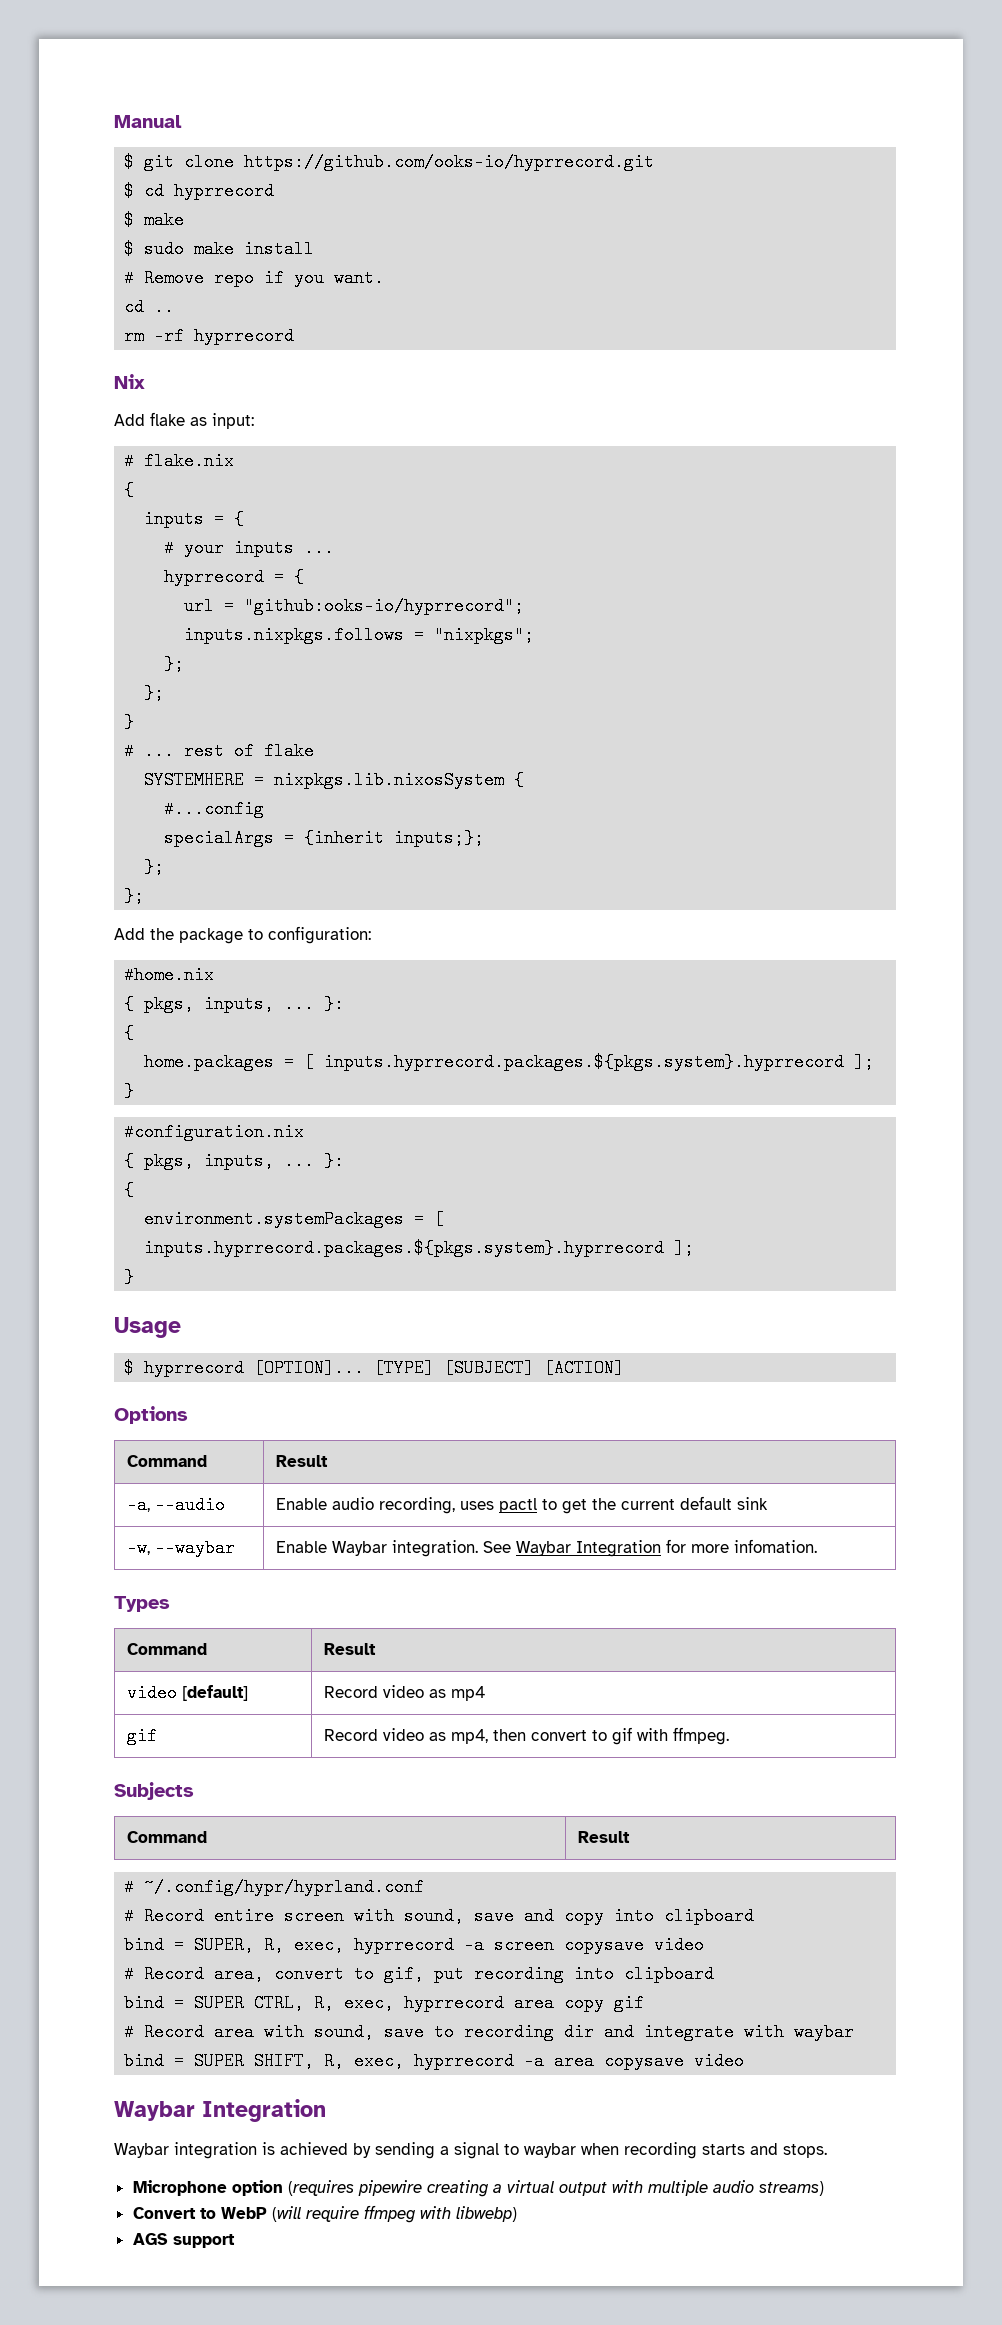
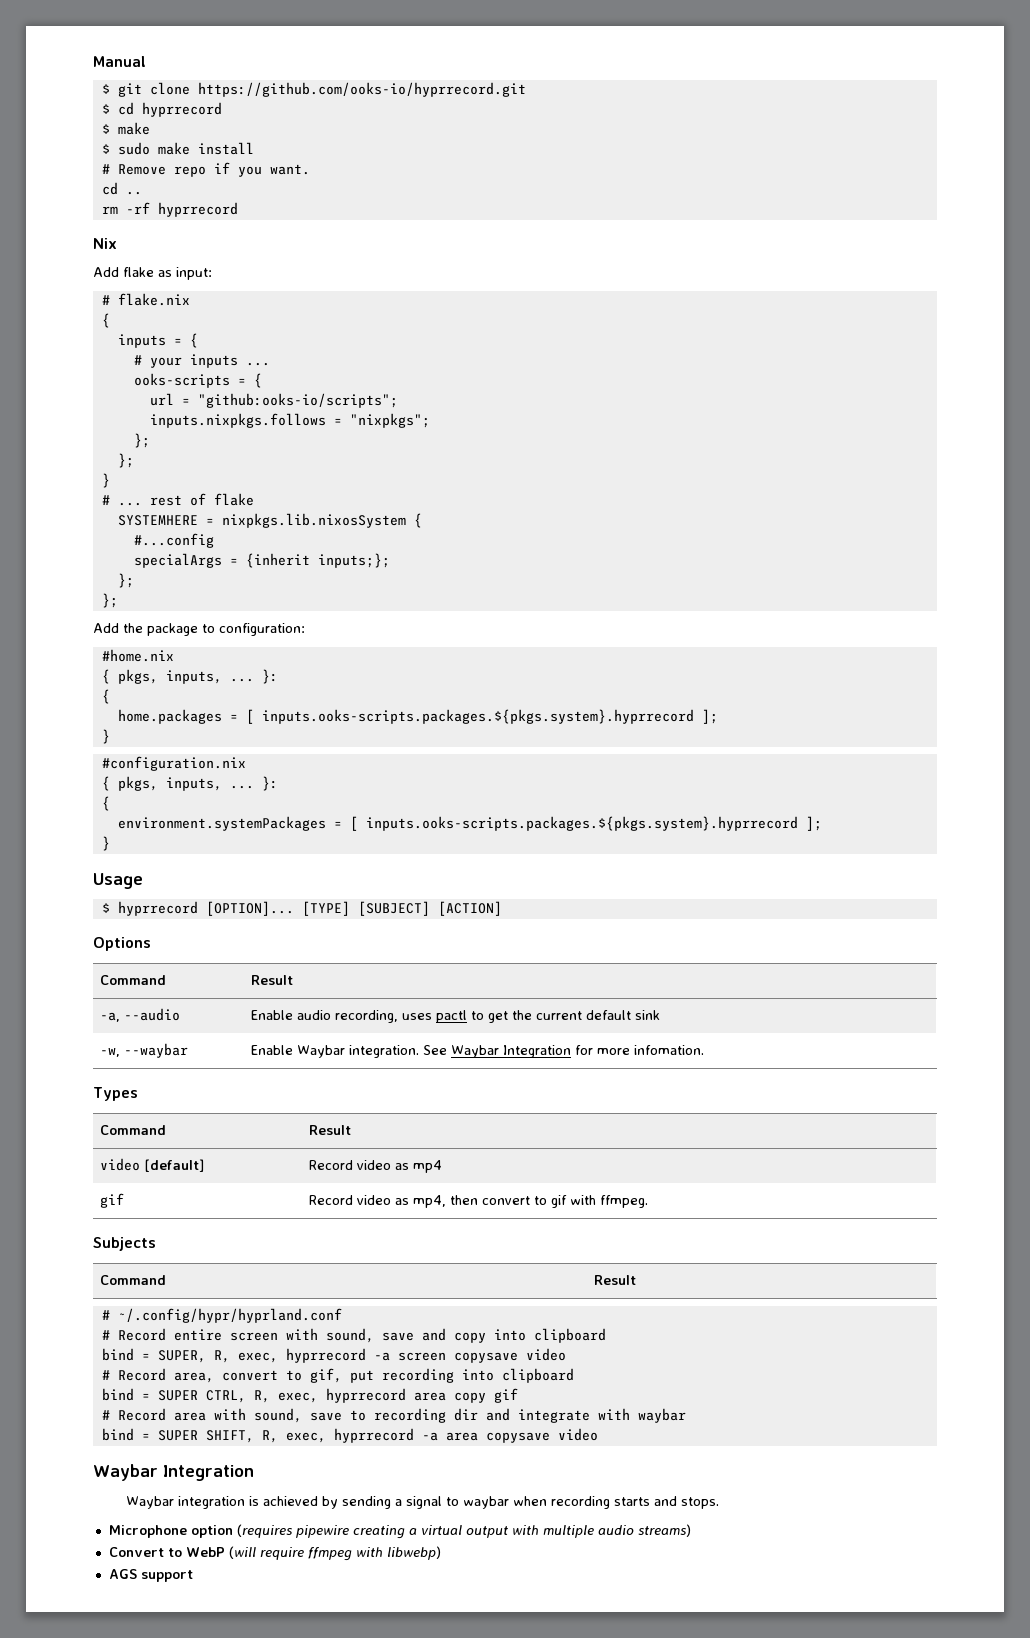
- hyprrecord = {
+ ooks-scripts = {
- url = "github:ooks-io/hyprrecord";
+ url = "github:ooks-io/scripts";
- home.packages = [ inputs.hyprrecord.packages.${pkgs.system}.hyprrecord ];
+ home.packages = [ inputs.ooks-scripts.packages.${pkgs.system}.hyprrecord ];
- environment.systemPackages = [ inputs.hyprrecord.packages.${pkgs.system}.hyprrecord ];
+ environment.systemPackages = [ inputs.ooks-scripts.packages.${pkgs.system}.hyprrecord ];

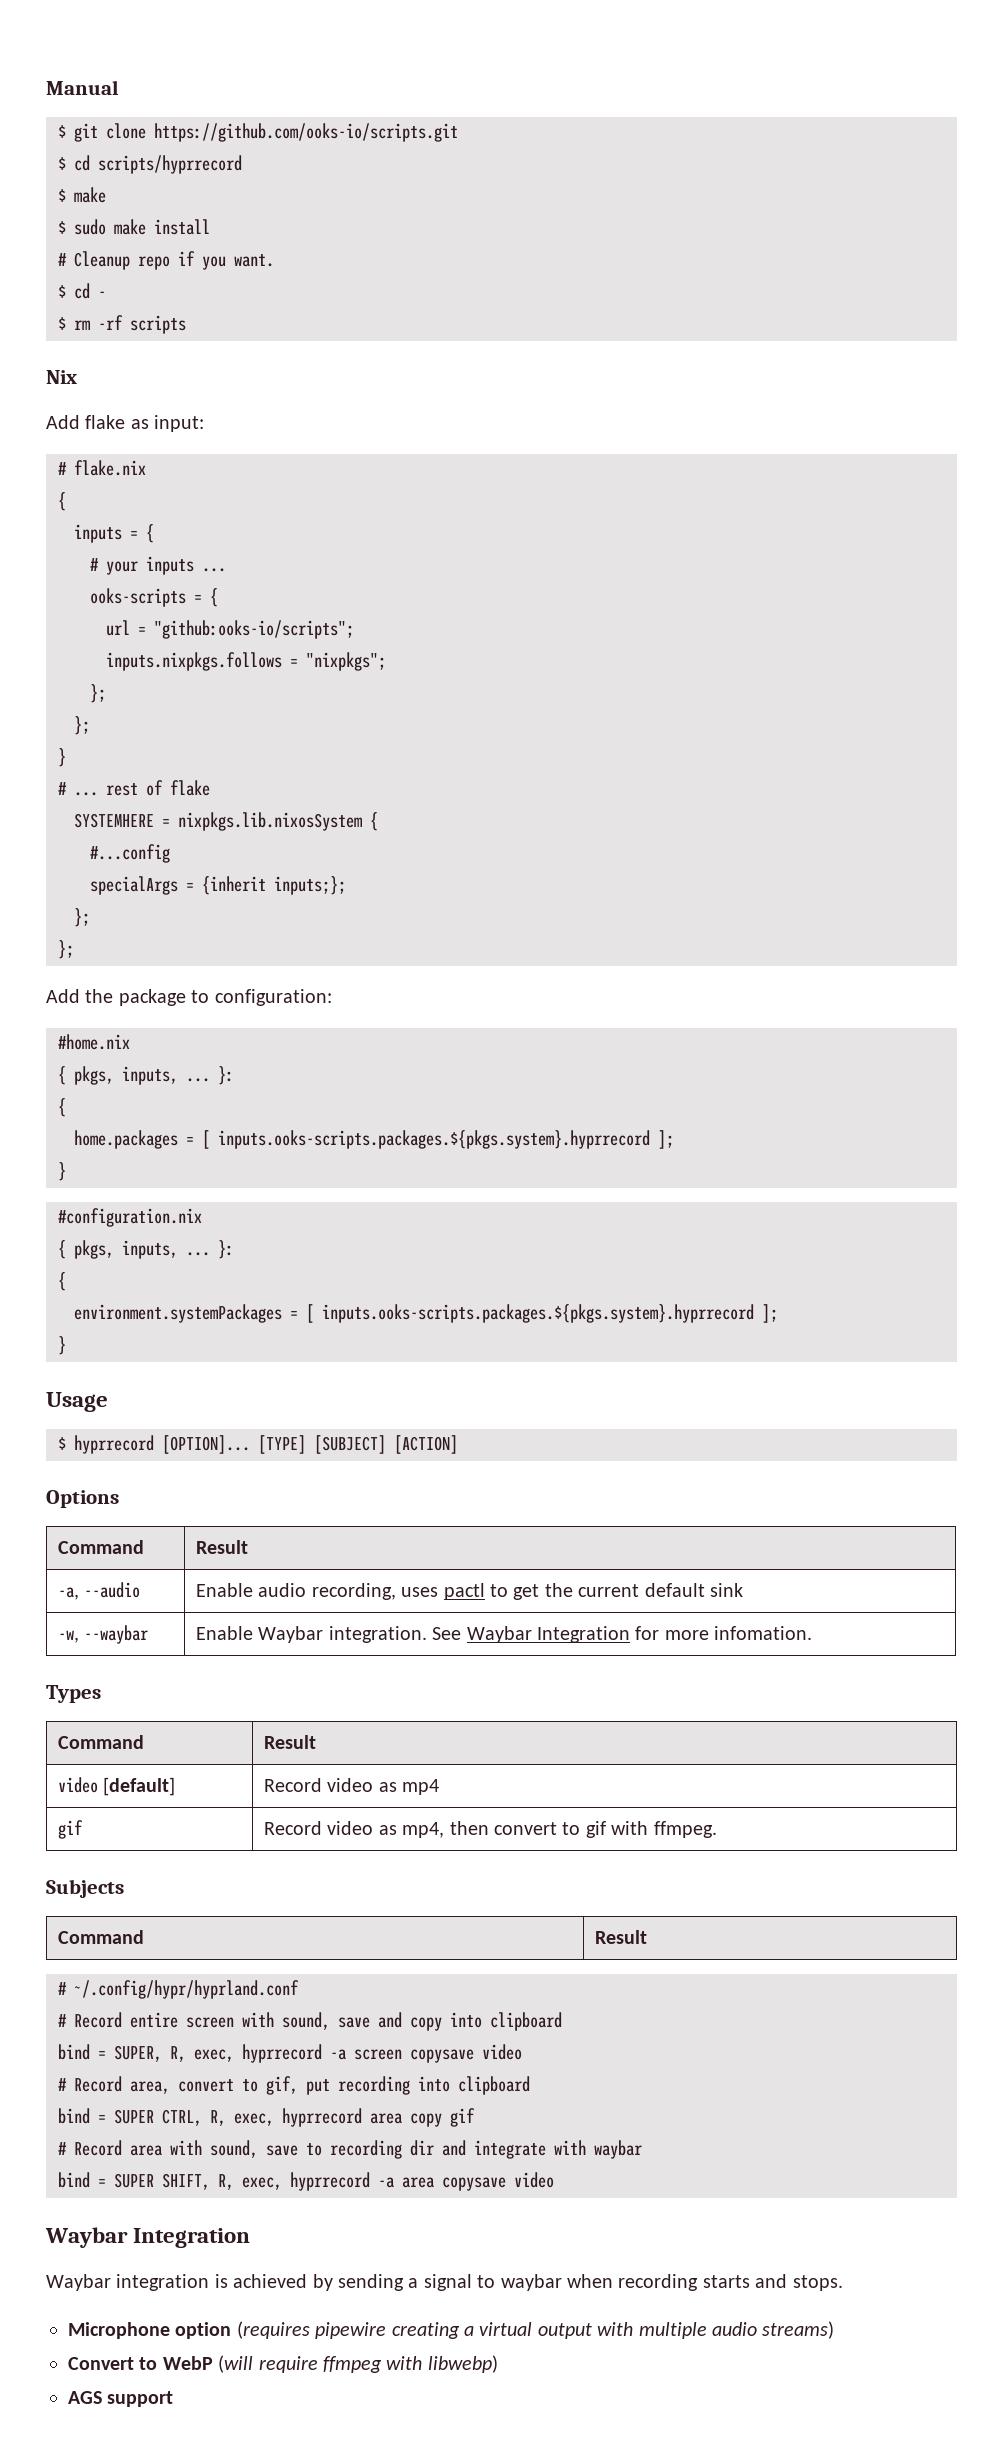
- $ git clone https://github.com/ooks-io/hyprrecord.git
- $ cd hyprrecord
+ $ git clone https://github.com/ooks-io/scripts.git
+ $ cd scripts/hyprrecord
- # Remove repo if you want.
+ # Cleanup repo if you want.
- cd ..
- rm -rf hyprrecord
+ $ cd -
+ $ rm -rf scripts

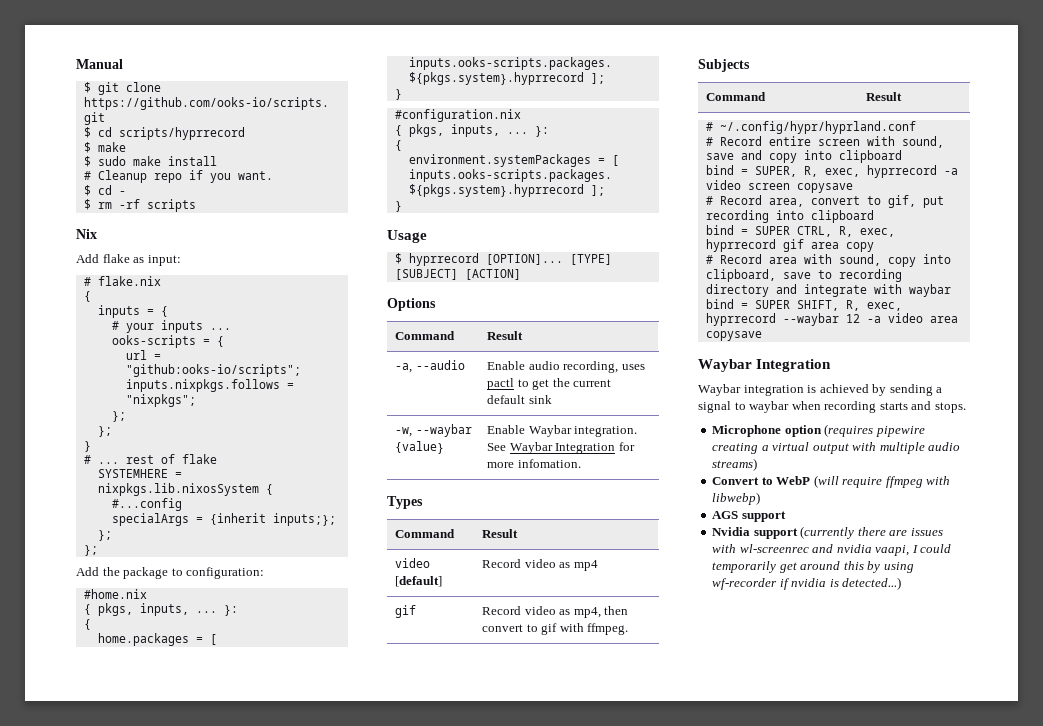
- -w, --waybar | Enable Waybar integration. See Waybar Integration for more infomation.
+ -w, --waybar {value} | Enable Waybar integration. See Waybar Integration for more infomation.
- bind = SUPER, R, exec, hyprrecord -a screen copysave video
+ bind = SUPER, R, exec, hyprrecord -a video screen copysave
- bind = SUPER CTRL, R, exec, hyprrecord area copy gif
+ bind = SUPER CTRL, R, exec, hyprrecord gif area copy
- # Record area with sound, save to recording dir and integrate with waybar
+ # Record area with sound, copy into clipboard, save to recording directory and integrate with waybar
- bind = SUPER SHIFT, R, exec, hyprrecord -a area copysave video
+ bind = SUPER SHIFT, R, exec, hyprrecord --waybar 12 -a video area copysave
+ Nvidia support (currently there are issues with wl-screenrec and nvidia vaapi, I could temporarily get around this by using wf-recorder if nvidia is detected...)

